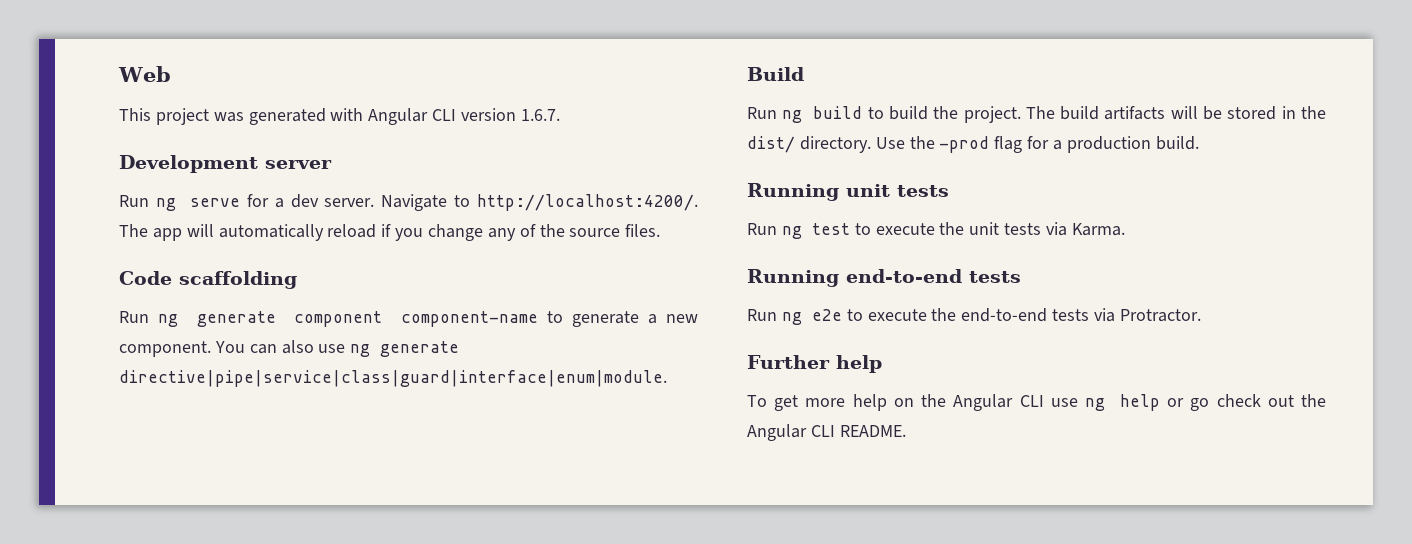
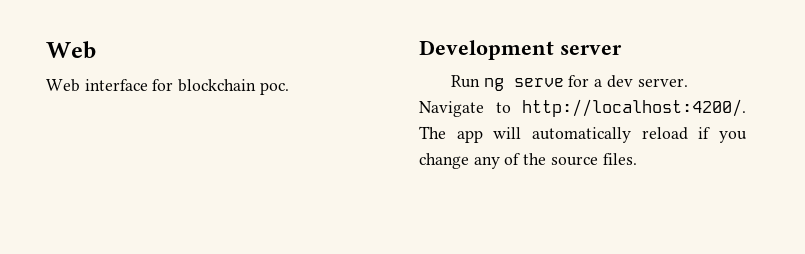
- This project was generated with Angular CLI version 1.6.7.
+ Web interface for blockchain poc.
- Code scaffolding
- Run ng generate component component-name to generate a new component. You can also use ng generate directive|pipe|service|class|guard|interface|enum|module.
- Build
- Run ng build to build the project. The build artifacts will be stored in the dist/ directory. Use the -prod flag for a production build.
- Running unit tests
- Run ng test to execute the unit tests via Karma.
- Running end-to-end tests
- Run ng e2e to execute the end-to-end tests via Protractor.
- Further help
- To get more help on the Angular CLI use ng help or go check out the Angular CLI README.

